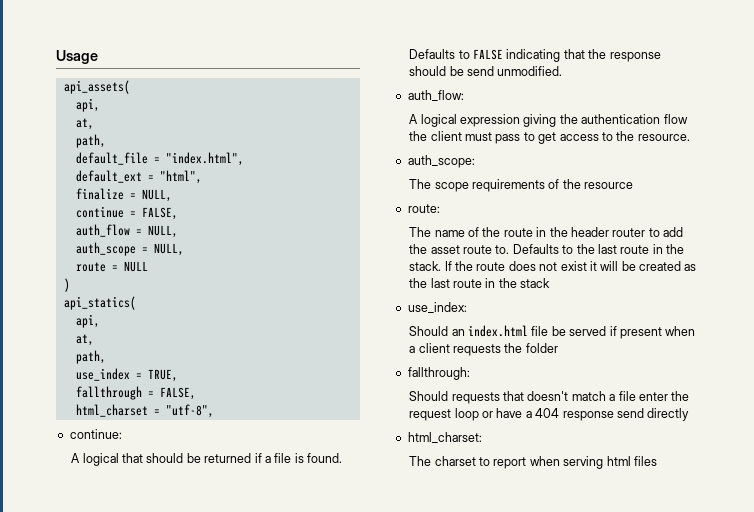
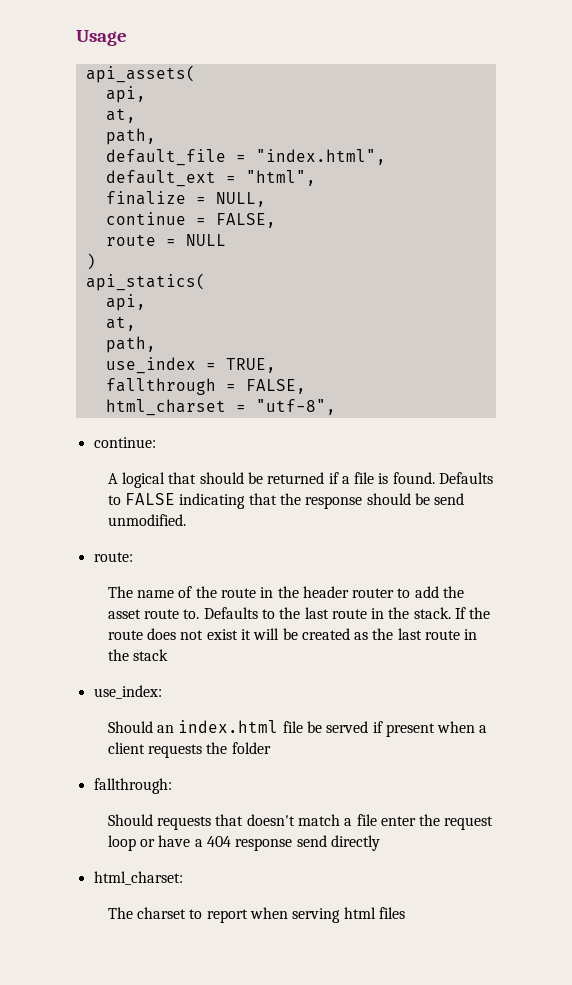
- auth_flow = NULL,
- auth_scope = NULL,
- auth_flow:
- A logical expression giving the authentication flow the client must pass to get access to the resource.
- auth_scope:
- The scope requirements of the resource

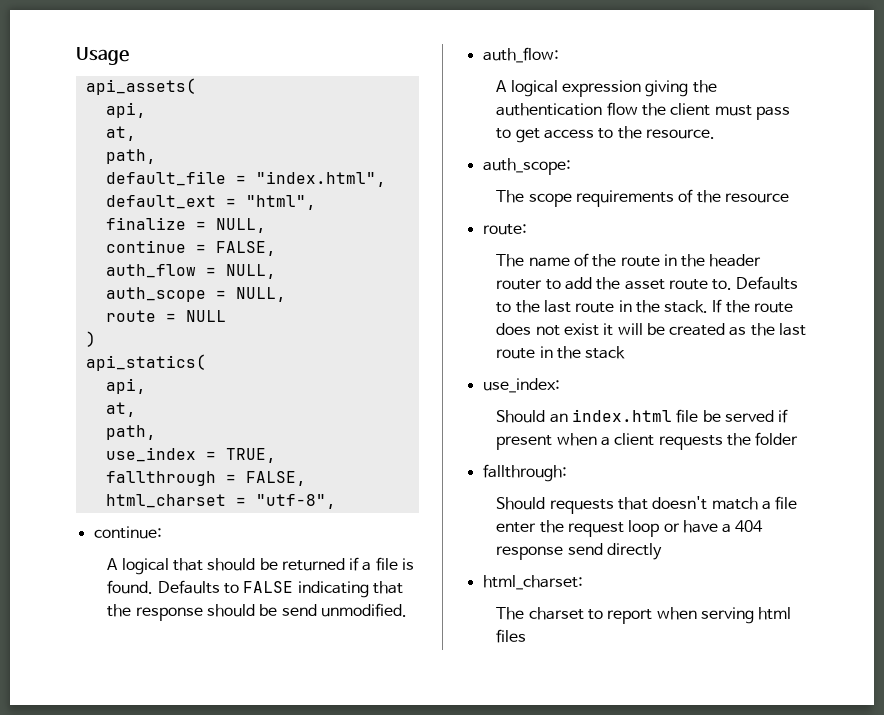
+ auth_flow = NULL,
+ auth_scope = NULL,
+ auth_flow:
+ A logical expression giving the authentication flow the client must pass to get access to the resource.
+ auth_scope:
+ The scope requirements of the resource

